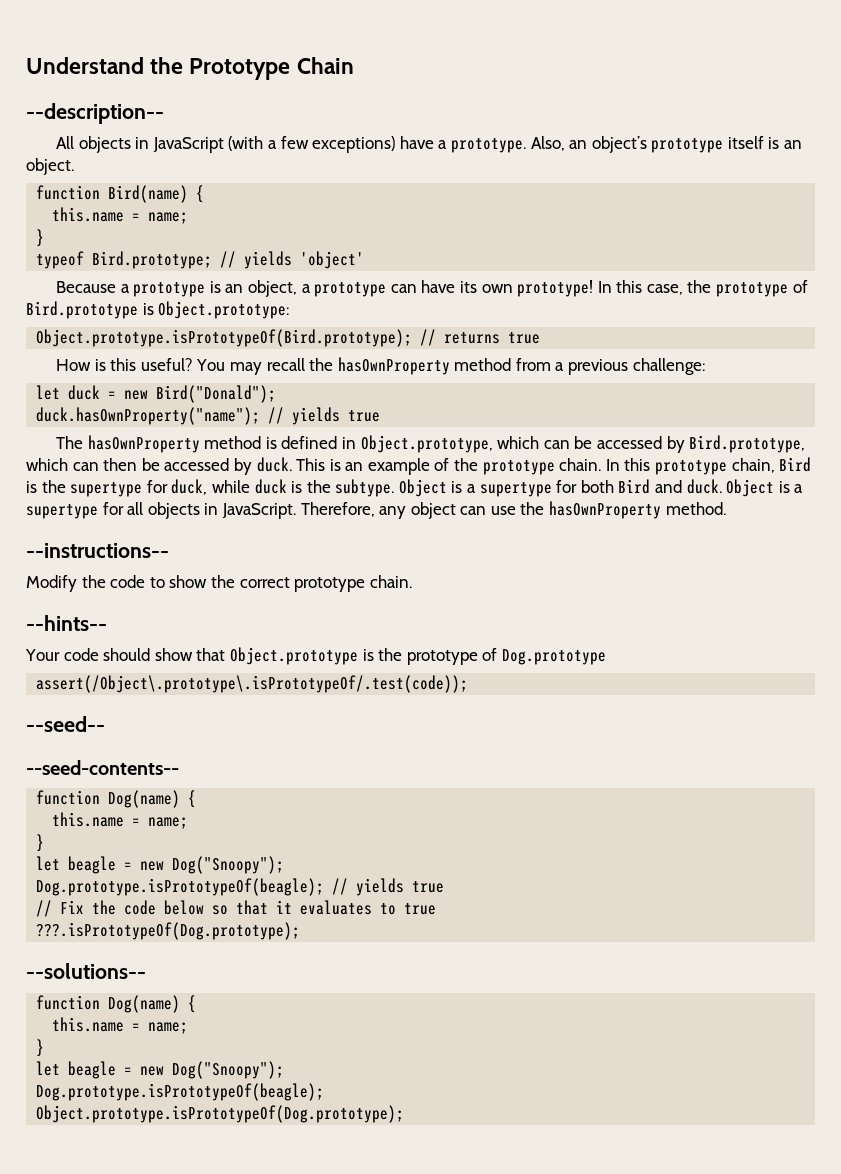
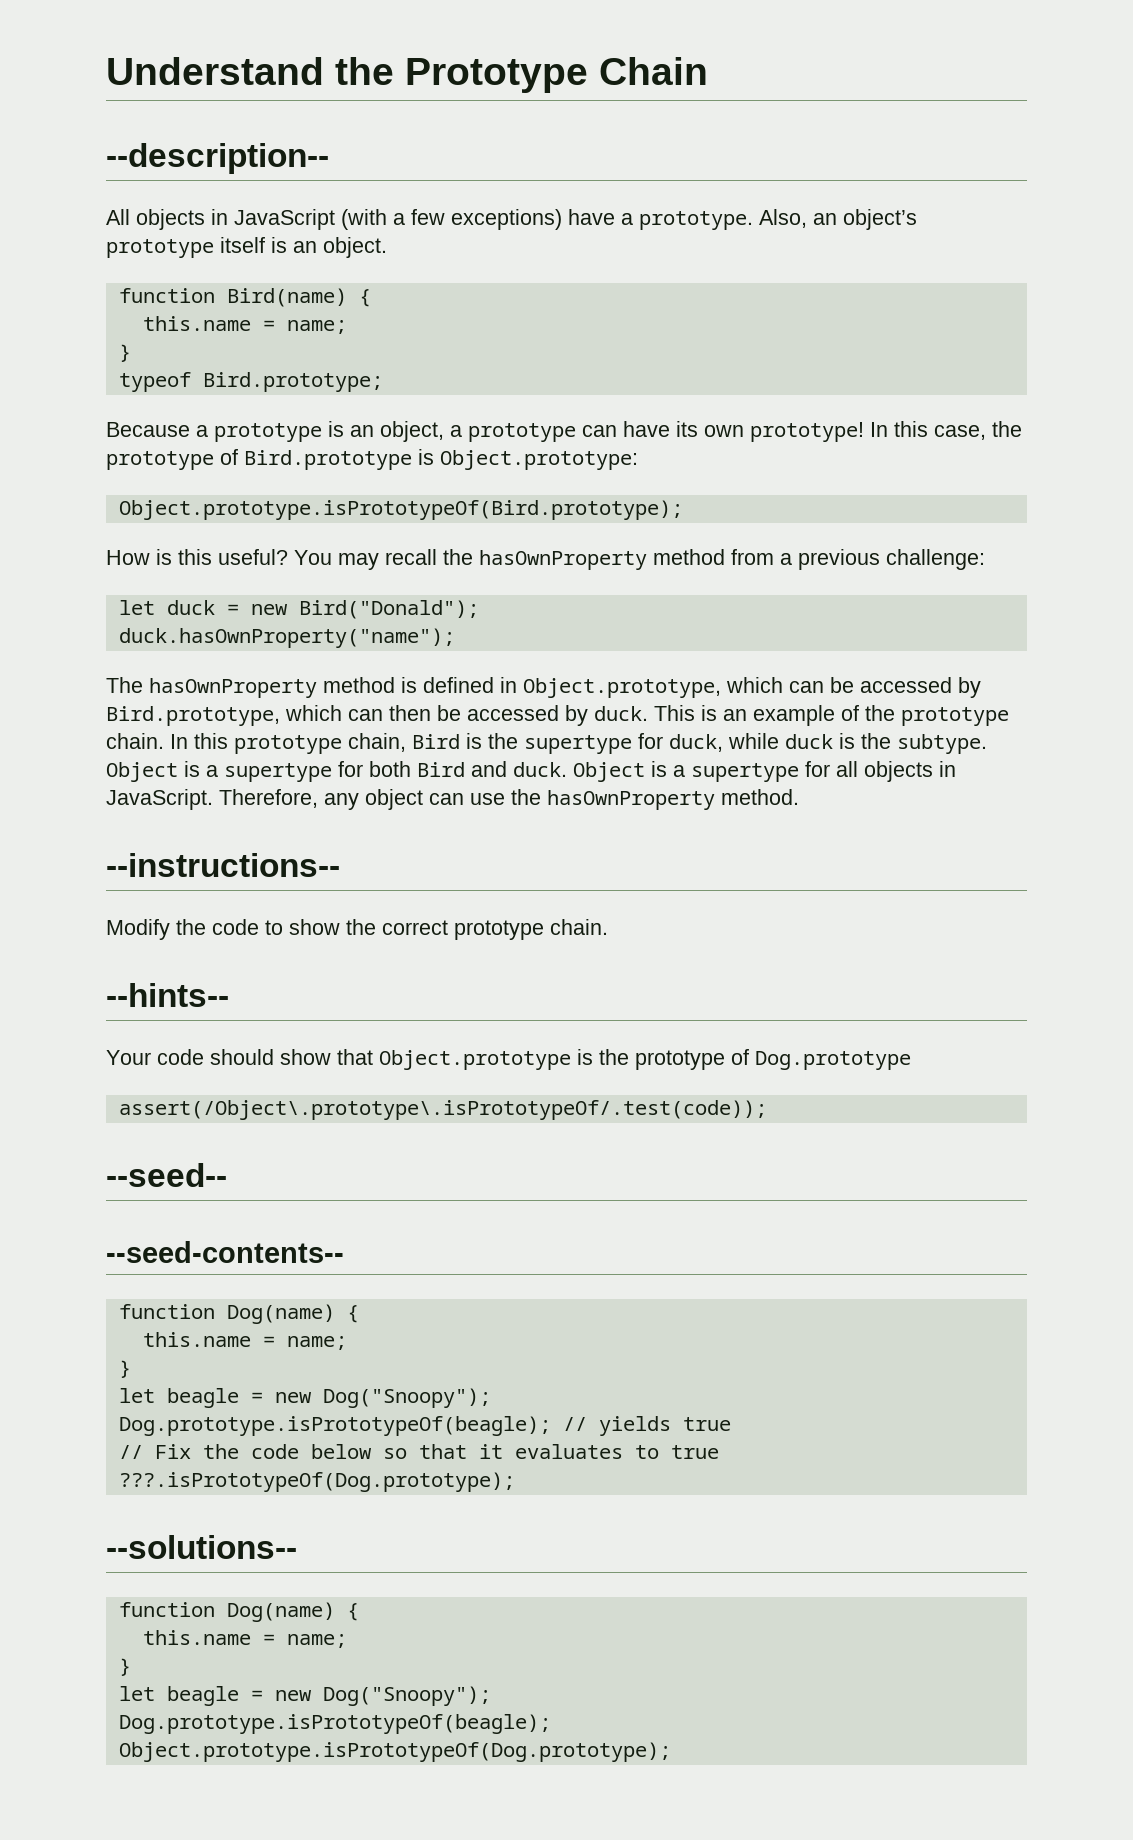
- typeof Bird.prototype; // yields 'object'
+ typeof Bird.prototype;
- Object.prototype.isPrototypeOf(Bird.prototype); // returns true
+ Object.prototype.isPrototypeOf(Bird.prototype);
- duck.hasOwnProperty("name"); // yields true
+ duck.hasOwnProperty("name");

